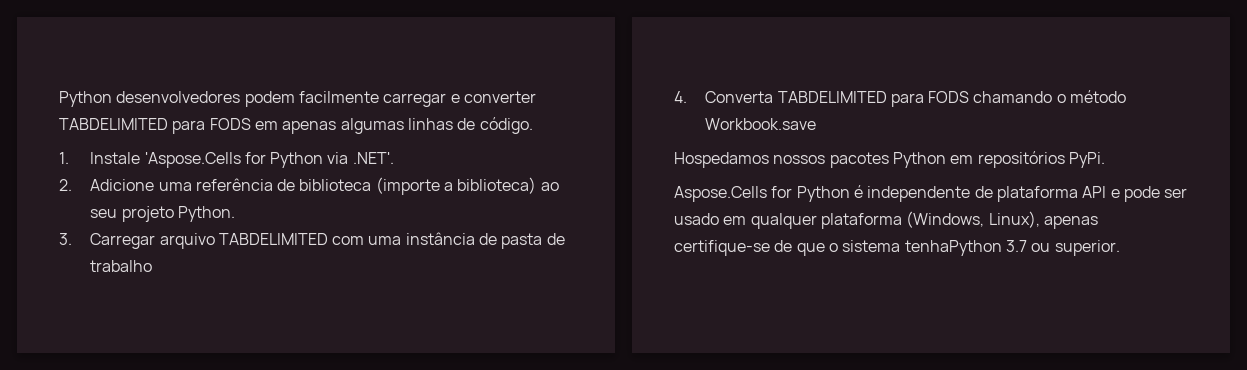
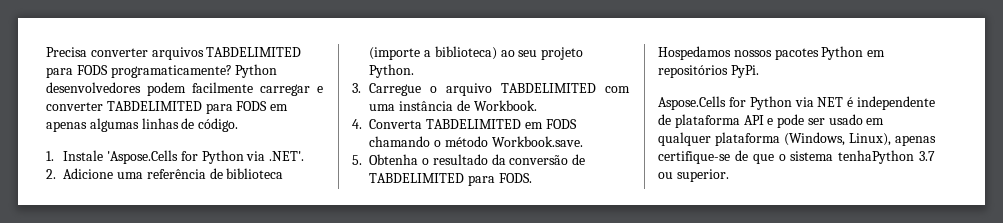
+ Precisa converter arquivos TABDELIMITED para FODS programaticamente?
- 3. Carregar arquivo TABDELIMITED com uma instância de pasta de trabalho
+ 3. Carregue o arquivo TABDELIMITED com uma instância de Workbook.
- 4. Converta TABDELIMITED para FODS chamando o método Workbook.save
+ 4. Converta TABDELIMITED em FODS chamando o método Workbook.save.
+ 5. Obtenha o resultado da conversão de TABDELIMITED para FODS.
- Aspose.Cells for Python é independente de plataforma API e pode ser usado em qualquer plataforma (Windows, Linux), apenas certifique-se de que o sistema tenhaPython 3.7 ou superior.
+ Aspose.Cells for Python via NET é independente de plataforma API e pode ser usado em qualquer plataforma (Windows, Linux), apenas certifique-se de que o sistema tenhaPython 3.7 ou superior.

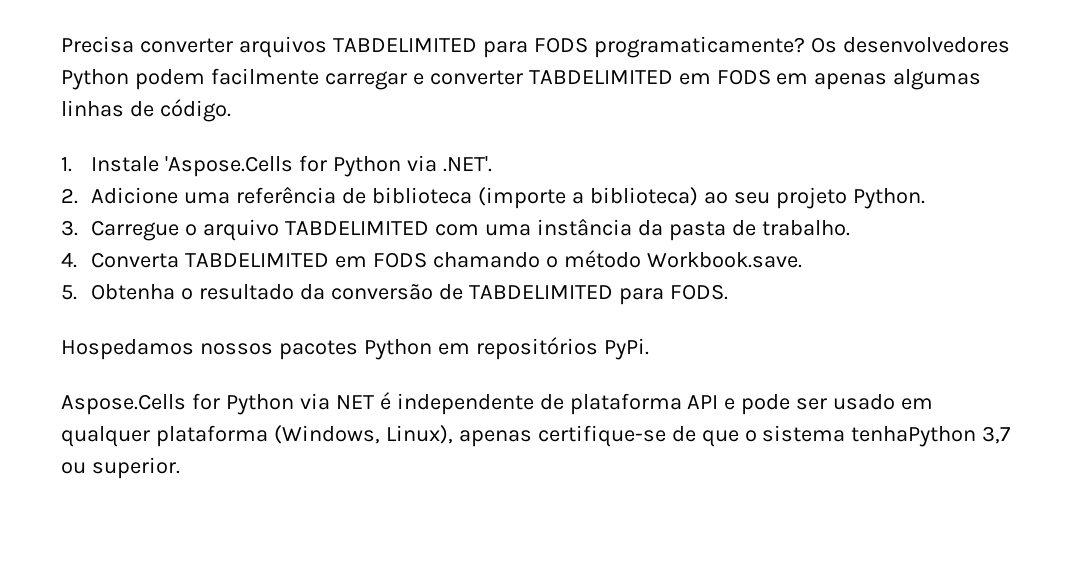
- Python desenvolvedores podem facilmente carregar e converter TABDELIMITED para FODS em apenas algumas linhas de código.
+ Os desenvolvedores Python podem facilmente carregar e converter TABDELIMITED em FODS em apenas algumas linhas de código.
- 3. Carregue o arquivo TABDELIMITED com uma instância de Workbook.
+ 3. Carregue o arquivo TABDELIMITED com uma instância da pasta de trabalho.
- Aspose.Cells for Python via NET é independente de plataforma API e pode ser usado em qualquer plataforma (Windows, Linux), apenas certifique-se de que o sistema tenhaPython 3.7 ou superior.
+ Aspose.Cells for Python via NET é independente de plataforma API e pode ser usado em qualquer plataforma (Windows, Linux), apenas certifique-se de que o sistema tenhaPython 3,7 ou superior.

